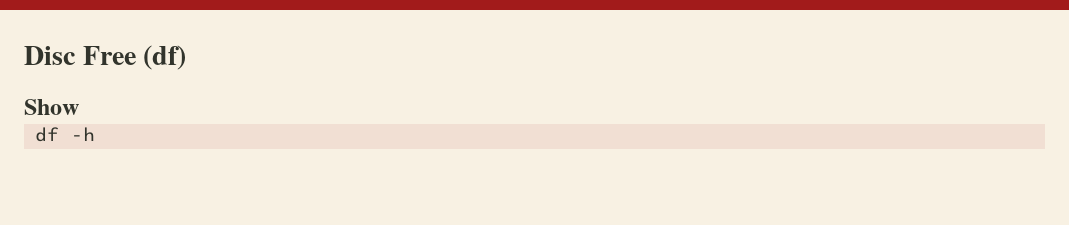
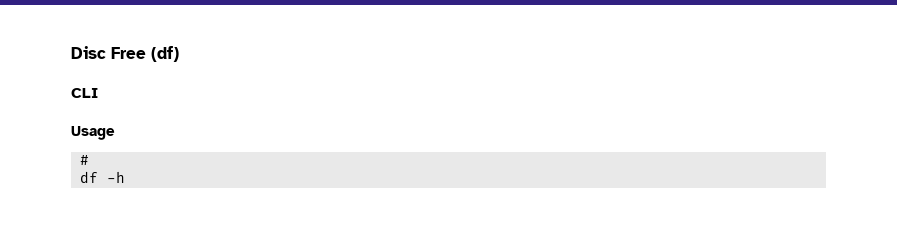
- Show
+ CLI
+ Usage
+ #

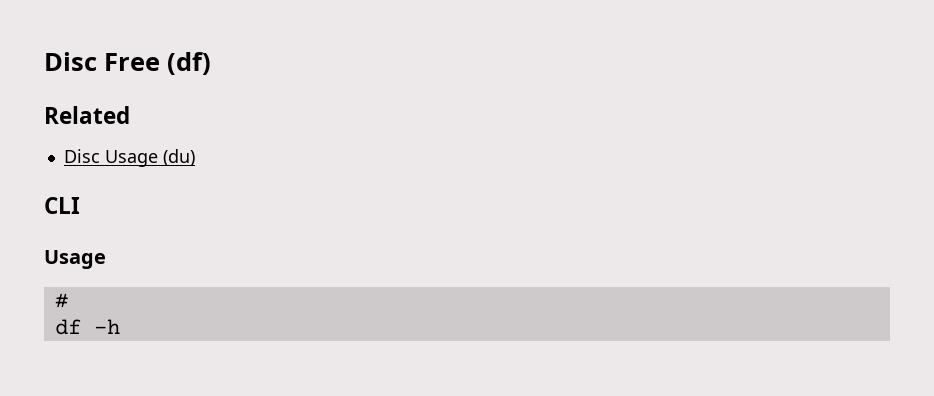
+ Related
+ Disc Usage (du)

